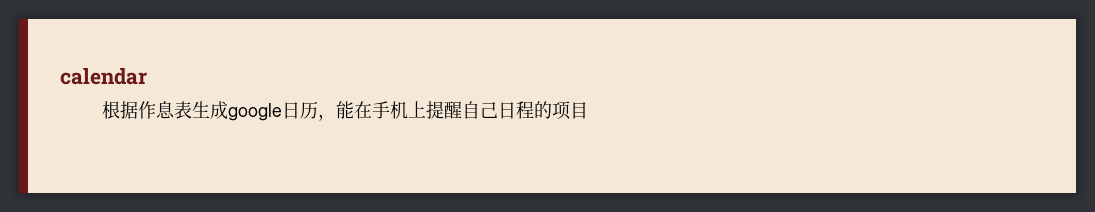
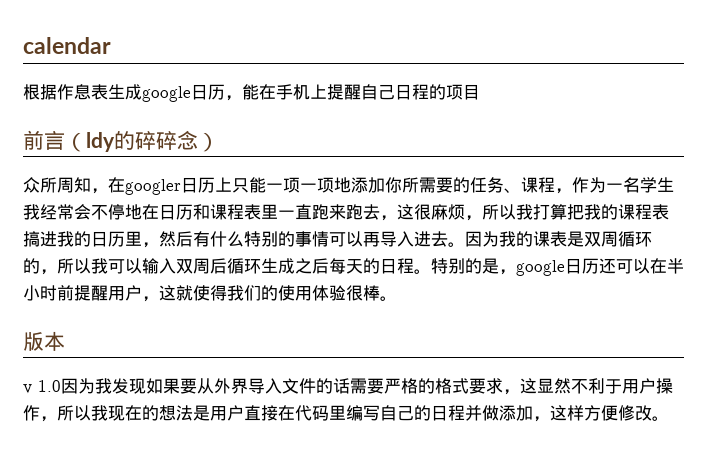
+ 前言（ldy的碎碎念）
+ 众所周知，在googler日历上只能一项一项地添加你所需要的任务、课程，作为一名学生我经常会不停地在日历和课程表里一直跑来跑去，这很麻烦，所以我打算把我的课程表搞进我的日历里，然后有什么特别的事情可以再导入进去。因为我的课表是双周循环的，所以我可以输入双周后循环生成之后每天的日程。特别的是，google日历还可以在半小时前提醒用户，这就使得我们的使用体验很棒。
+ 版本
+ v 1.0因为我发现如果要从外界导入文件的话需要严格的格式要求，这显然不利于用户操作，所以我现在的想法是用户直接在代码里编写自己的日程并做添加，这样方便修改。

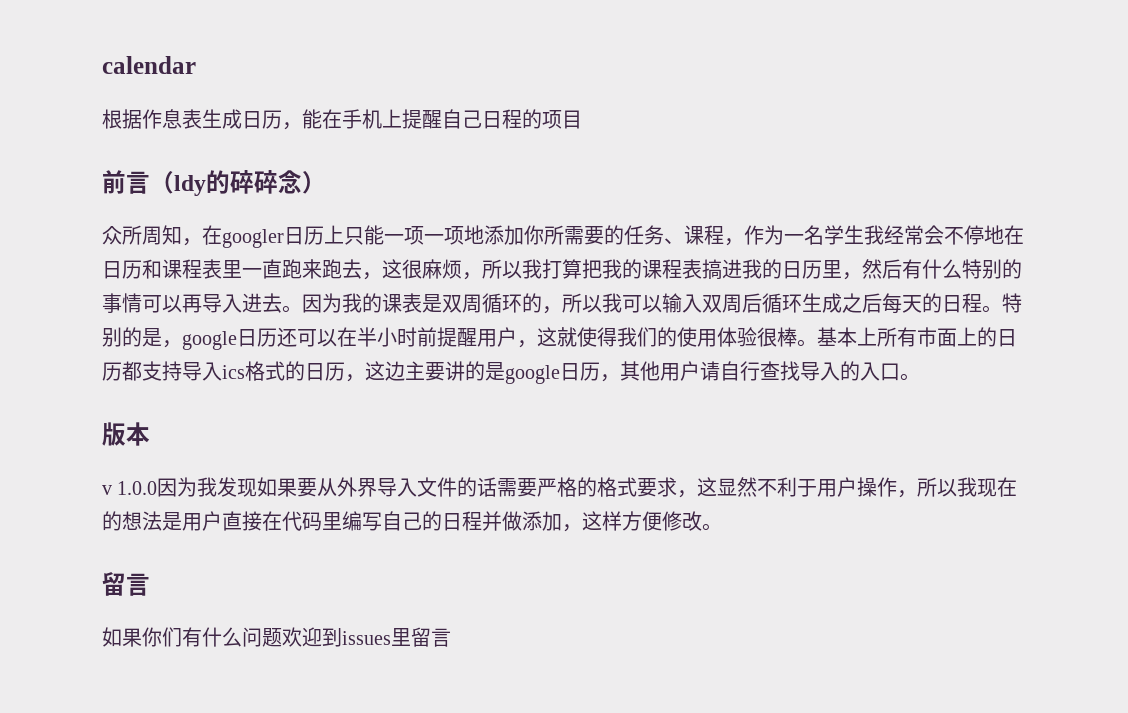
- 根据作息表生成google日历，能在手机上提醒自己日程的项目
+ 根据作息表生成日历，能在手机上提醒自己日程的项目
+ 基本上所有市面上的日历都支持导入ics格式的日历，这边主要讲的是google日历，其他用户请自行查找导入的入口。
- v 1.0因为我发现如果要从外界导入文件的话需要严格的格式要求，这显然不利于用户操作，所以我现在的想法是用户直接在代码里编写自己的日程并做添加，这样方便修改。
+ v 1.0.0因为我发现如果要从外界导入文件的话需要严格的格式要求，这显然不利于用户操作，所以我现在的想法是用户直接在代码里编写自己的日程并做添加，这样方便修改。
+ 留言
+ 如果你们有什么问题欢迎到issues里留言

